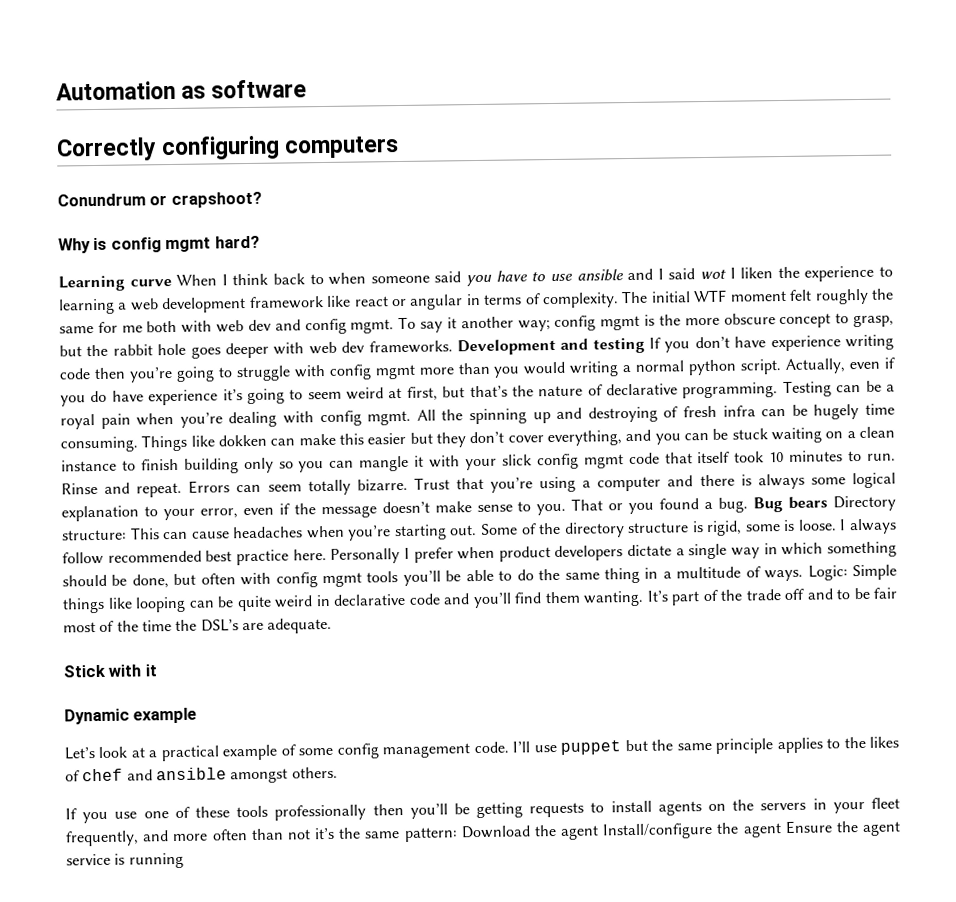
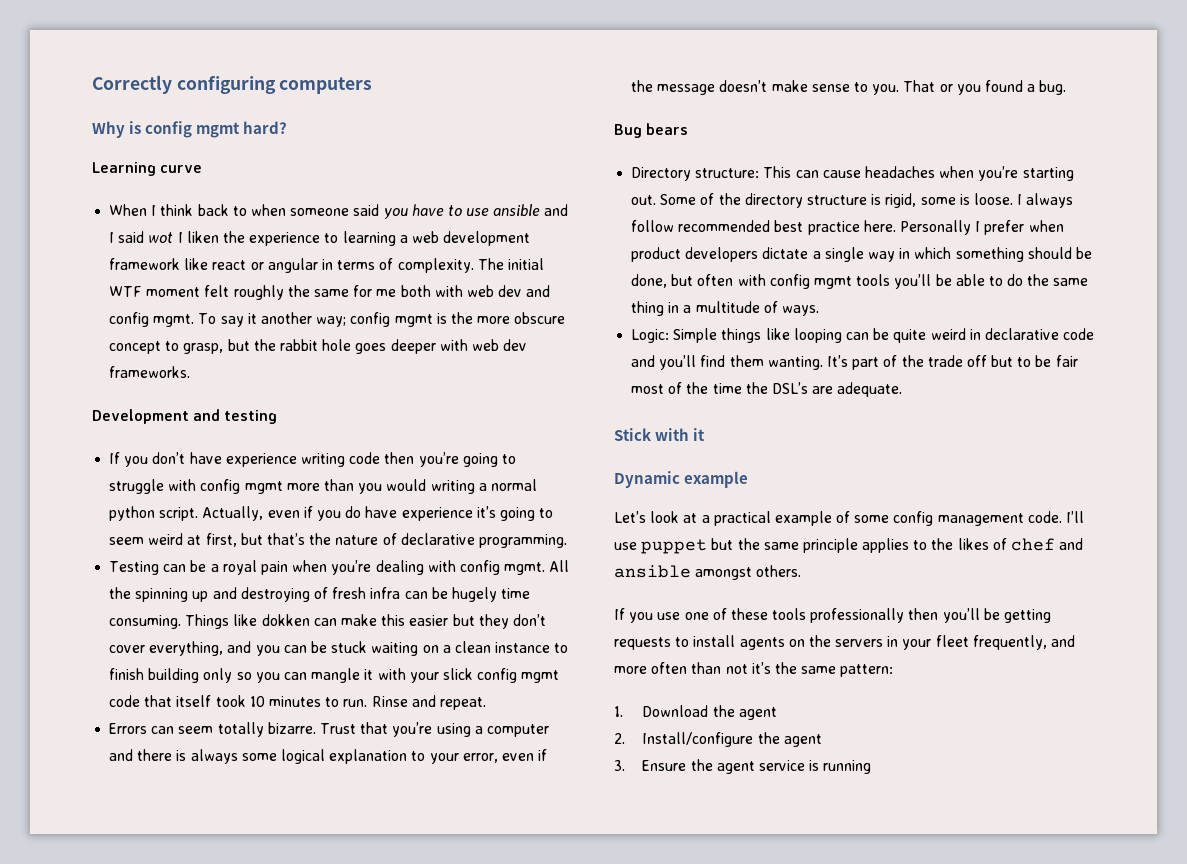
- Automation as software
- Conundrum or crapshoot?
- Learning curve When I think back to when someone said you have to use ansible and I said wot I liken the experience to learning a web development framework like react or angular in terms of complexity.
+ Learning curve
+ When I think back to when someone said you have to use ansible and I said wot I liken the experience to learning a web development framework like react or angular in terms of complexity.
- To say it another way; config mgmt is the more obscure concept to grasp, but the rabbit hole goes deeper with web dev frameworks. Development and testing If you don’t have experience writing code then you’re going to struggle with config mgmt more than you would writing a normal python script.
+ To say it another way; config mgmt is the more obscure concept to grasp, but the rabbit hole goes deeper with web dev frameworks.
+ Development and testing
+ If you don’t have experience writing code then you’re going to struggle with config mgmt more than you would writing a normal python script.
- Actually, even if you do have experience it’s going to seem weird at first, but that’s the nature of declarative programming. Testing can be a royal pain when you’re dealing with config mgmt.
+ Actually, even if you do have experience it’s going to seem weird at first, but that’s the nature of declarative programming.
+ Testing can be a royal pain when you’re dealing with config mgmt.
- Rinse and repeat. Errors can seem totally bizarre.
+ Rinse and repeat.
+ Errors can seem totally bizarre.
- That or you found a bug. Bug bears Directory structure: This can cause headaches when you’re starting out.
+ That or you found a bug.
+ Bug bears
+ Directory structure: This can cause headaches when you’re starting out.
- Personally I prefer when product developers dictate a single way in which something should be done, but often with config mgmt tools you’ll be able to do the same thing in a multitude of ways. Logic: Simple things like looping can be quite weird in declarative code and you’ll find them wanting.
+ Personally I prefer when product developers dictate a single way in which something should be done, but often with config mgmt tools you’ll be able to do the same thing in a multitude of ways.
+ Logic: Simple things like looping can be quite weird in declarative code and you’ll find them wanting.
- It’s part of the trade off and to be fair most of the time the DSL’s are adequate.
+ It’s part of the trade off but to be fair most of the time the DSL’s are adequate.
- If you use one of these tools professionally then you’ll be getting requests to install agents on the servers in your fleet frequently, and more often than not it’s the same pattern: Download the agent Install/configure the agent Ensure the agent service is running
+ If you use one of these tools professionally then you’ll be getting requests to install agents on the servers in your fleet frequently, and more often than not it’s the same pattern:
+ 1. Download the agent
+ 2. Install/configure the agent
+ 3. Ensure the agent service is running

